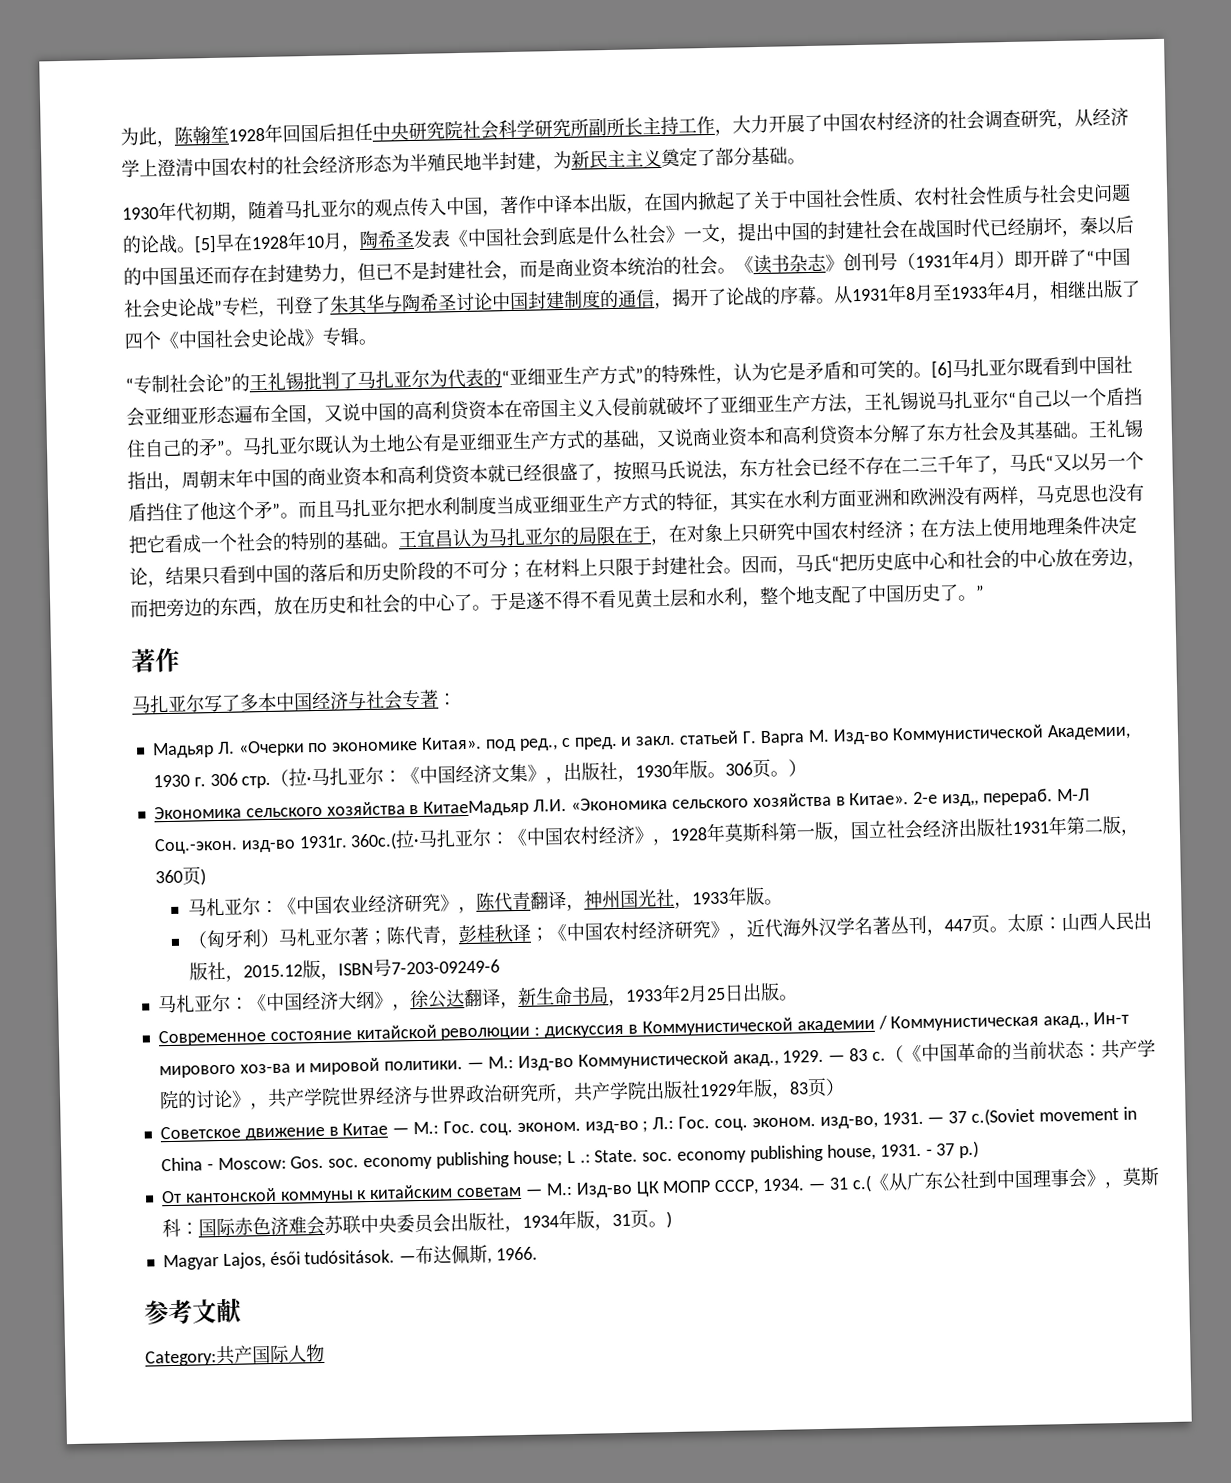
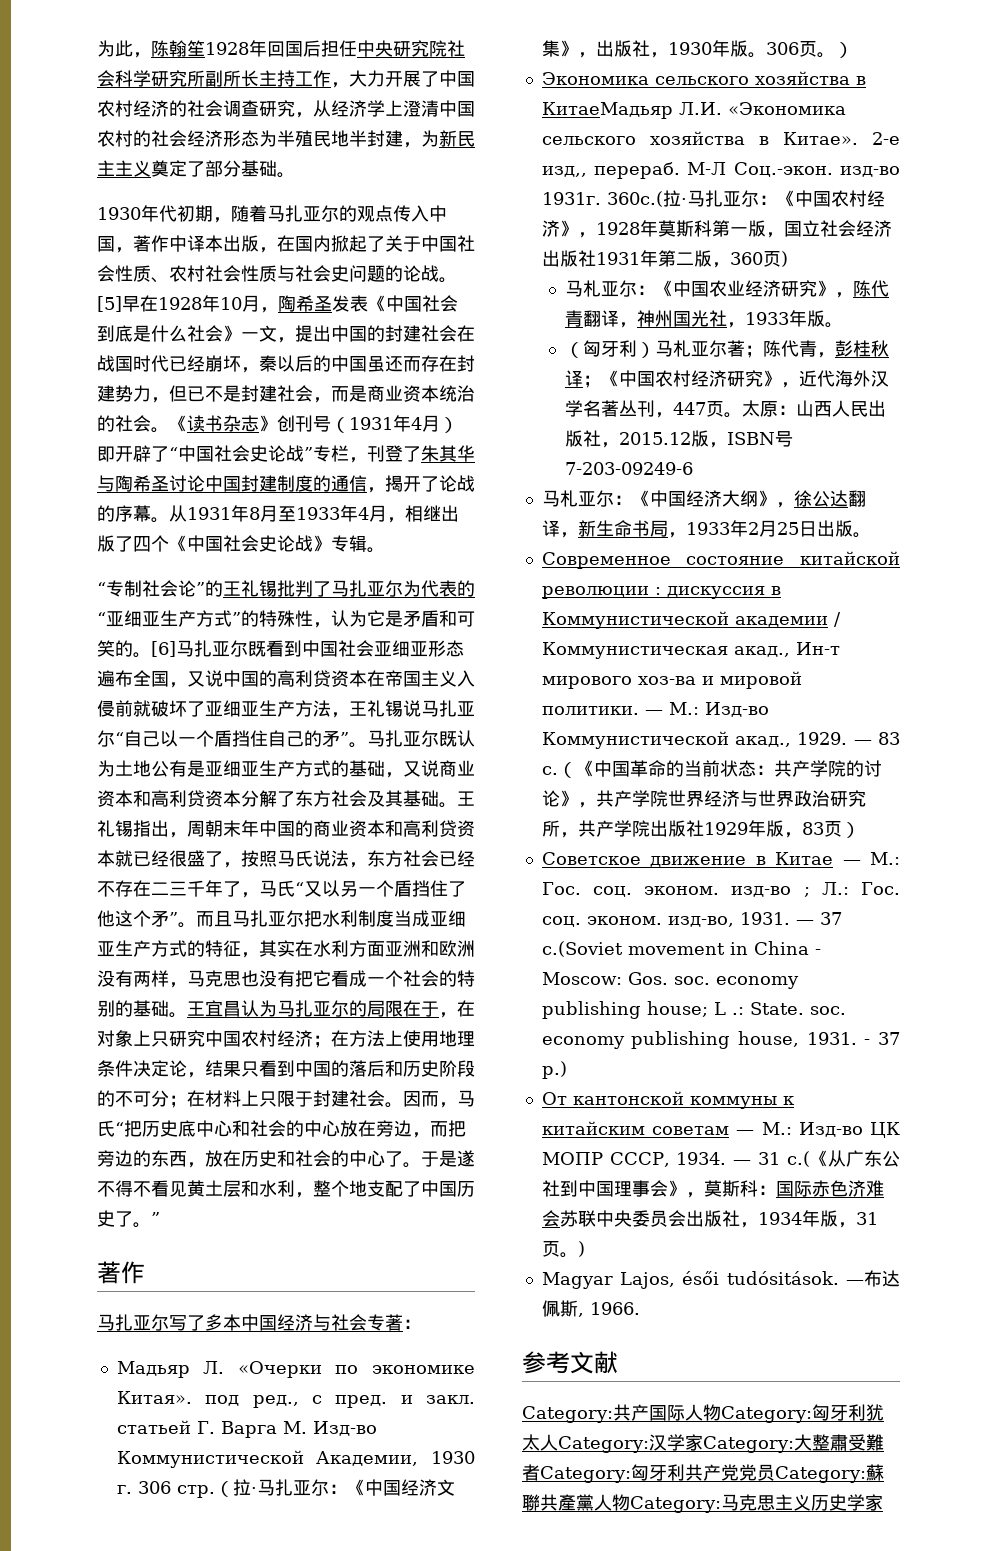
- Category:共产国际人物
+ Category:共产国际人物Category:匈牙利犹太人Category:汉学家Category:大整肅受難者Category:匈牙利共产党党员Category:蘇聯共產黨人物Category:马克思主义历史学家

